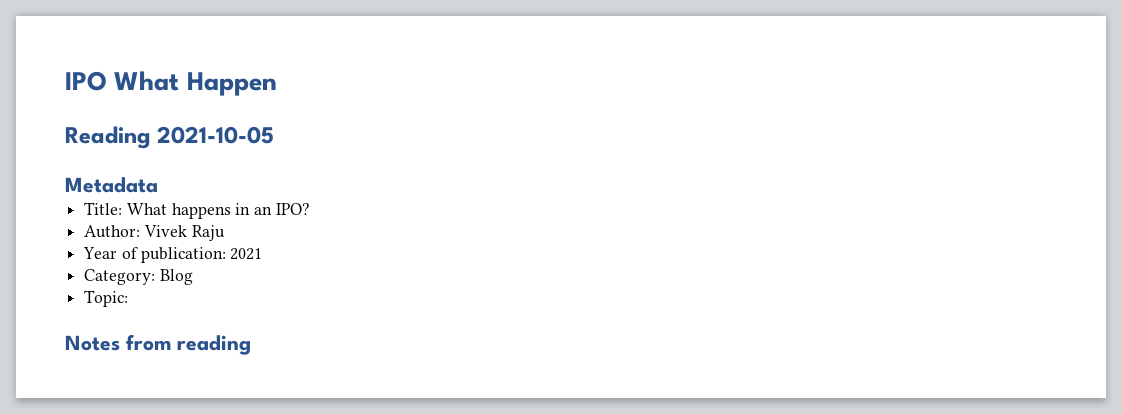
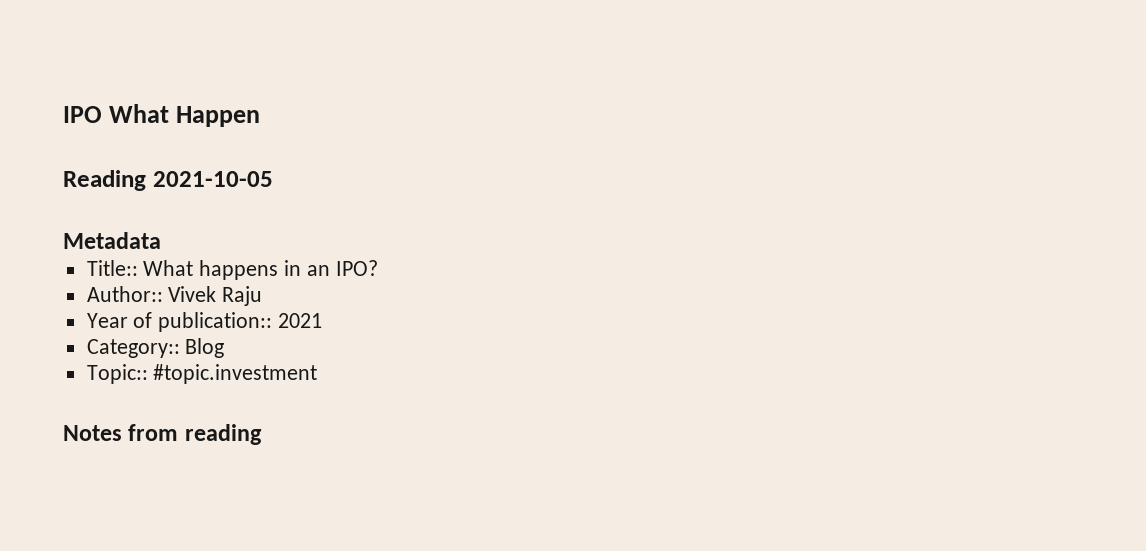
- Title: What happens in an IPO?
+ Title:: What happens in an IPO?
- Author: Vivek Raju
+ Author:: Vivek Raju
- Year of publication: 2021
+ Year of publication:: 2021
- Category: Blog
+ Category:: Blog
- Topic:
+ Topic:: #topic.investment

